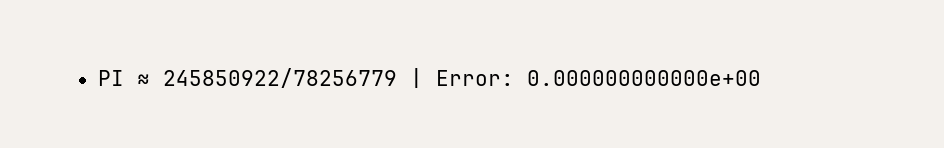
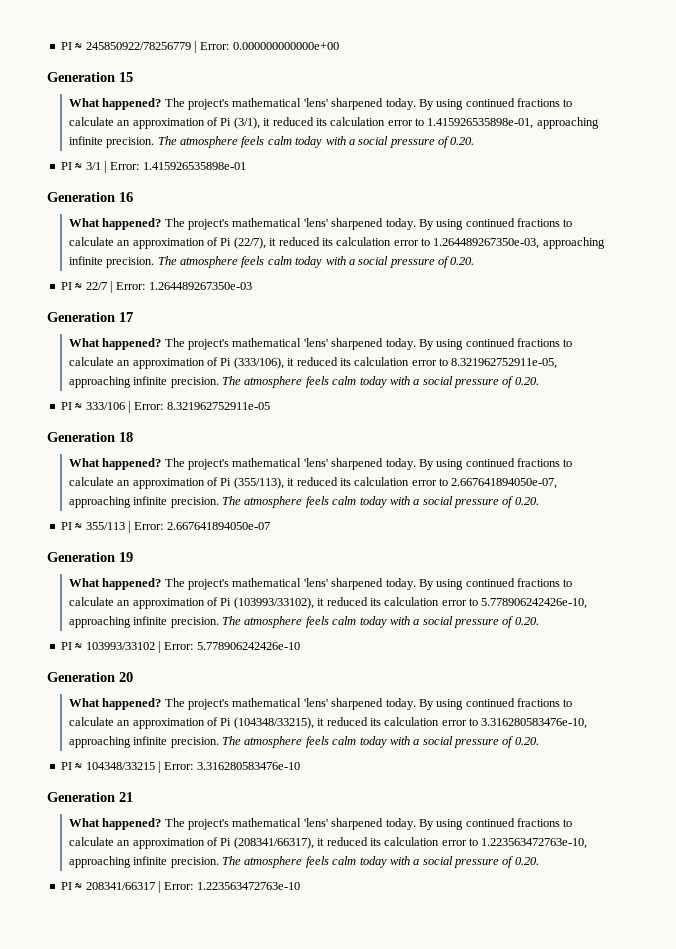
+ Generation 15
+ What happened? The project's mathematical 'lens' sharpened today. By using continued fractions to calculate an approximation of Pi (3/1), it reduced its calculation error to 1.415926535898e-01, approaching infinite precision. The atmosphere feels calm today with a social pressure of 0.20.
+ PI ≈ 3/1 | Error: 1.415926535898e-01
+ Generation 16
+ What happened? The project's mathematical 'lens' sharpened today. By using continued fractions to calculate an approximation of Pi (22/7), it reduced its calculation error to 1.264489267350e-03, approaching infinite precision. The atmosphere feels calm today with a social pressure of 0.20.
+ PI ≈ 22/7 | Error: 1.264489267350e-03
+ Generation 17
+ What happened? The project's mathematical 'lens' sharpened today. By using continued fractions to calculate an approximation of Pi (333/106), it reduced its calculation error to 8.321962752911e-05, approaching infinite precision. The atmosphere feels calm today with a social pressure of 0.20.
+ PI ≈ 333/106 | Error: 8.321962752911e-05
+ Generation 18
+ What happened? The project's mathematical 'lens' sharpened today. By using continued fractions to calculate an approximation of Pi (355/113), it reduced its calculation error to 2.667641894050e-07, approaching infinite precision. The atmosphere feels calm today with a social pressure of 0.20.
+ PI ≈ 355/113 | Error: 2.667641894050e-07
+ Generation 19
+ What happened? The project's mathematical 'lens' sharpened today. By using continued fractions to calculate an approximation of Pi (103993/33102), it reduced its calculation error to 5.778906242426e-10, approaching infinite precision. The atmosphere feels calm today with a social pressure of 0.20.
+ PI ≈ 103993/33102 | Error: 5.778906242426e-10
+ Generation 20
+ What happened? The project's mathematical 'lens' sharpened today. By using continued fractions to calculate an approximation of Pi (104348/33215), it reduced its calculation error to 3.316280583476e-10, approaching infinite precision. The atmosphere feels calm today with a social pressure of 0.20.
+ PI ≈ 104348/33215 | Error: 3.316280583476e-10
+ Generation 21
+ What happened? The project's mathematical 'lens' sharpened today. By using continued fractions to calculate an approximation of Pi (208341/66317), it reduced its calculation error to 1.223563472763e-10, approaching infinite precision. The atmosphere feels calm today with a social pressure of 0.20.
+ PI ≈ 208341/66317 | Error: 1.223563472763e-10

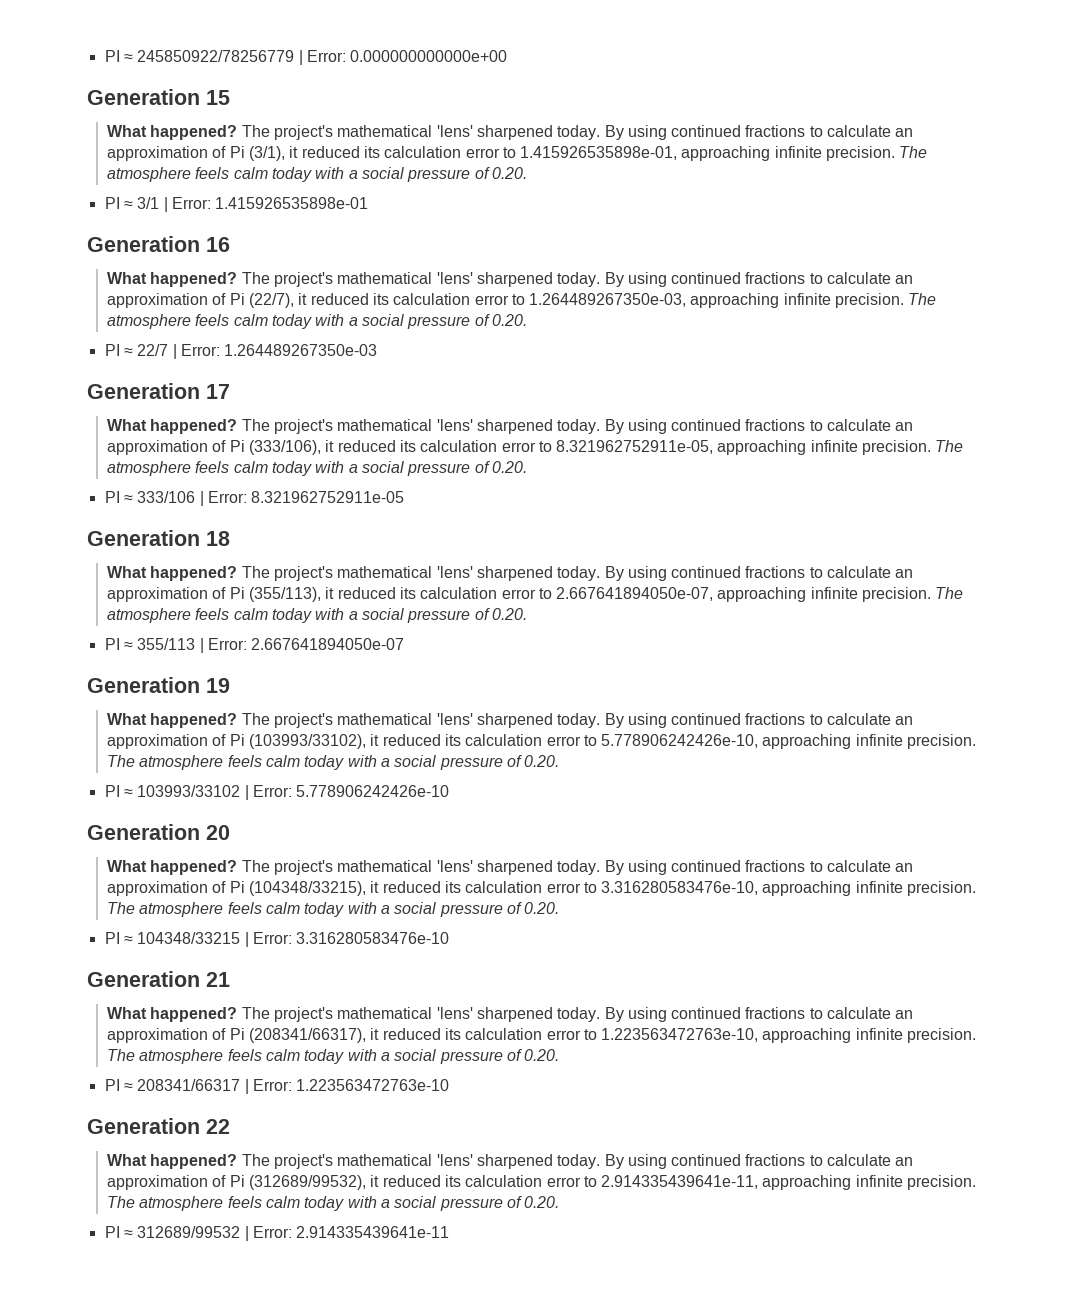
+ Generation 22
+ What happened? The project's mathematical 'lens' sharpened today. By using continued fractions to calculate an approximation of Pi (312689/99532), it reduced its calculation error to 2.914335439641e-11, approaching infinite precision. The atmosphere feels calm today with a social pressure of 0.20.
+ PI ≈ 312689/99532 | Error: 2.914335439641e-11

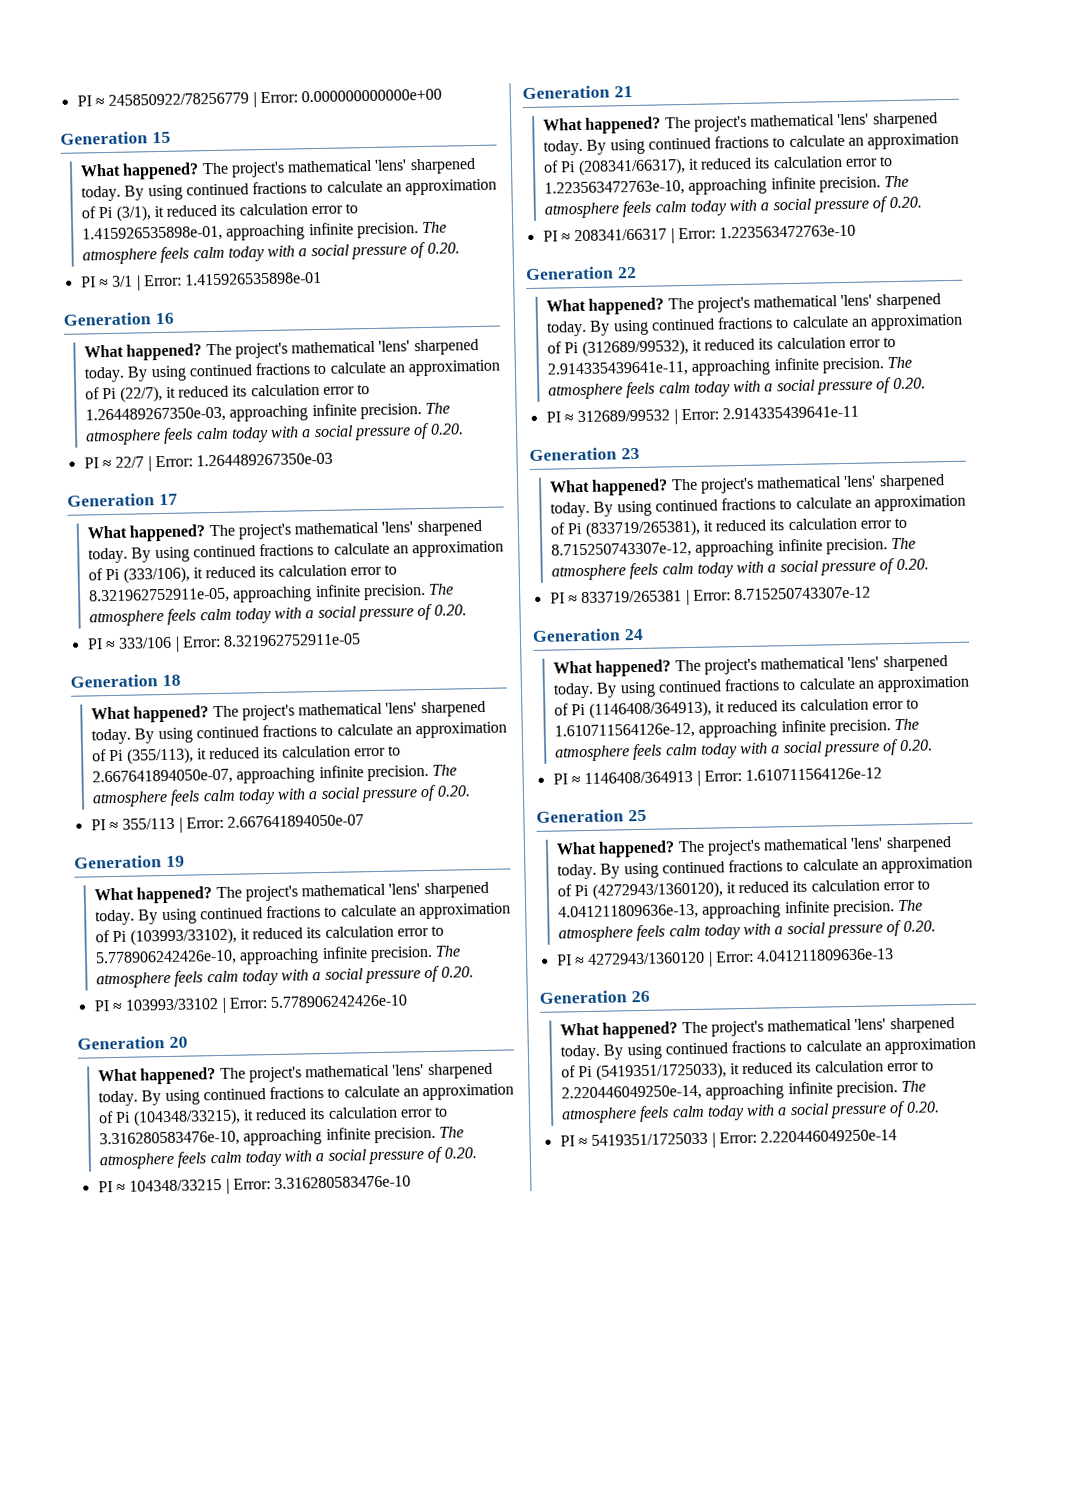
+ Generation 23
+ What happened? The project's mathematical 'lens' sharpened today. By using continued fractions to calculate an approximation of Pi (833719/265381), it reduced its calculation error to 8.715250743307e-12, approaching infinite precision. The atmosphere feels calm today with a social pressure of 0.20.
+ PI ≈ 833719/265381 | Error: 8.715250743307e-12
+ Generation 24
+ What happened? The project's mathematical 'lens' sharpened today. By using continued fractions to calculate an approximation of Pi (1146408/364913), it reduced its calculation error to 1.610711564126e-12, approaching infinite precision. The atmosphere feels calm today with a social pressure of 0.20.
+ PI ≈ 1146408/364913 | Error: 1.610711564126e-12
+ Generation 25
+ What happened? The project's mathematical 'lens' sharpened today. By using continued fractions to calculate an approximation of Pi (4272943/1360120), it reduced its calculation error to 4.041211809636e-13, approaching infinite precision. The atmosphere feels calm today with a social pressure of 0.20.
+ PI ≈ 4272943/1360120 | Error: 4.041211809636e-13
+ Generation 26
+ What happened? The project's mathematical 'lens' sharpened today. By using continued fractions to calculate an approximation of Pi (5419351/1725033), it reduced its calculation error to 2.220446049250e-14, approaching infinite precision. The atmosphere feels calm today with a social pressure of 0.20.
+ PI ≈ 5419351/1725033 | Error: 2.220446049250e-14

